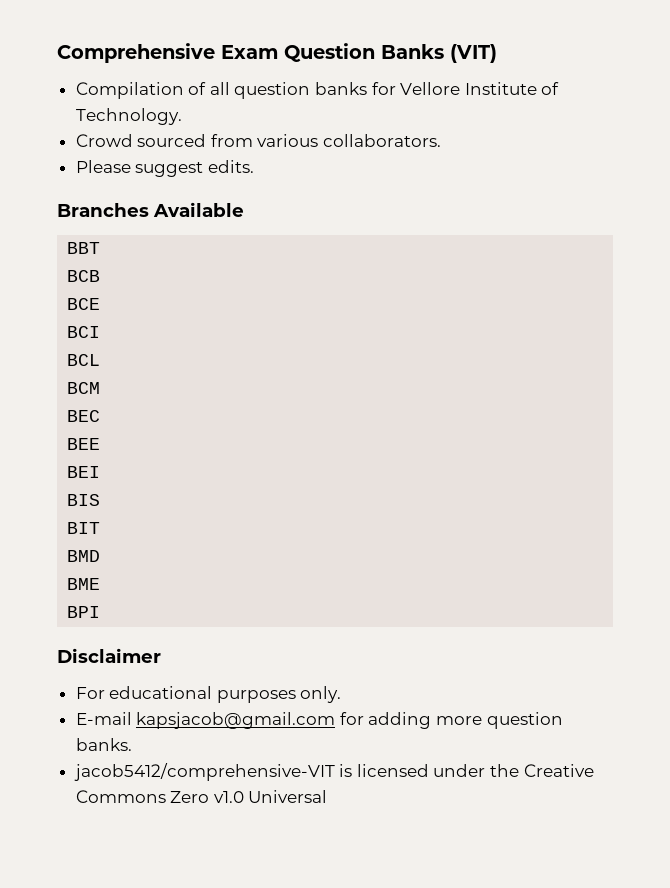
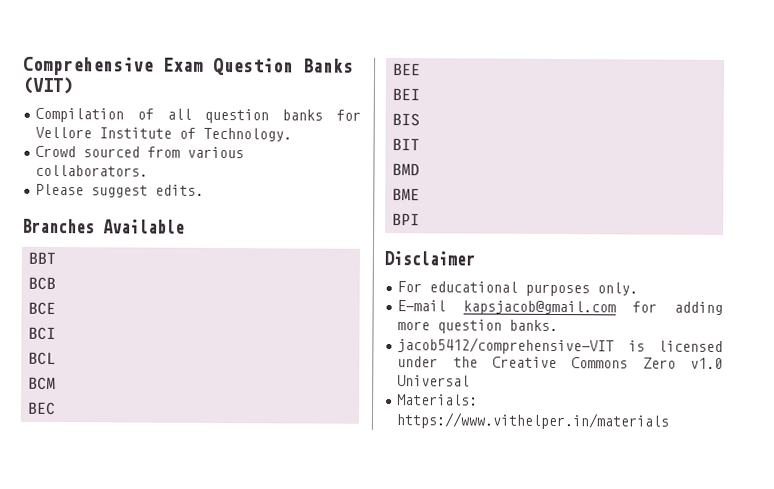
+ Materials: https://www.vithelper.in/materials

